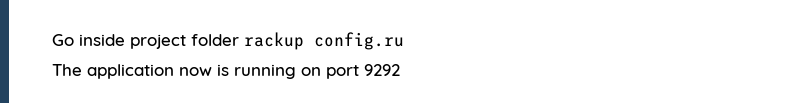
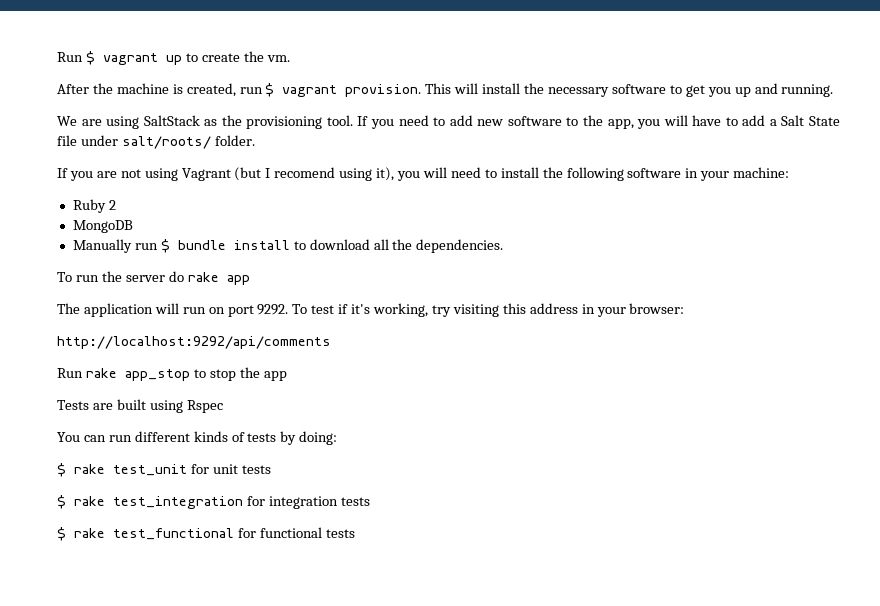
- Go inside project folder rackup config.ru
- The application now is running on port 9292
+ Run $ vagrant up to create the vm.
+ After the machine is created, run $ vagrant provision. This will install the necessary software to get you up and running.
+ We are using SaltStack as the provisioning tool. If you need to add new software to the app, you will have to add a Salt State file under salt/roots/ folder.
+ If you are not using Vagrant (but I recomend using it), you will need to install the following software in your machine:
+ Ruby 2
+ MongoDB
+ Manually run $ bundle install to download all the dependencies.
+ To run the server do rake app
+ The application will run on port 9292. To test if it's working, try visiting this address in your browser:
+ http://localhost:9292/api/comments
+ Run rake app_stop to stop the app
+ Tests are built using Rspec
+ You can run different kinds of tests by doing:
+ $ rake test_unit for unit tests
+ $ rake test_integration for integration tests
+ $ rake test_functional for functional tests

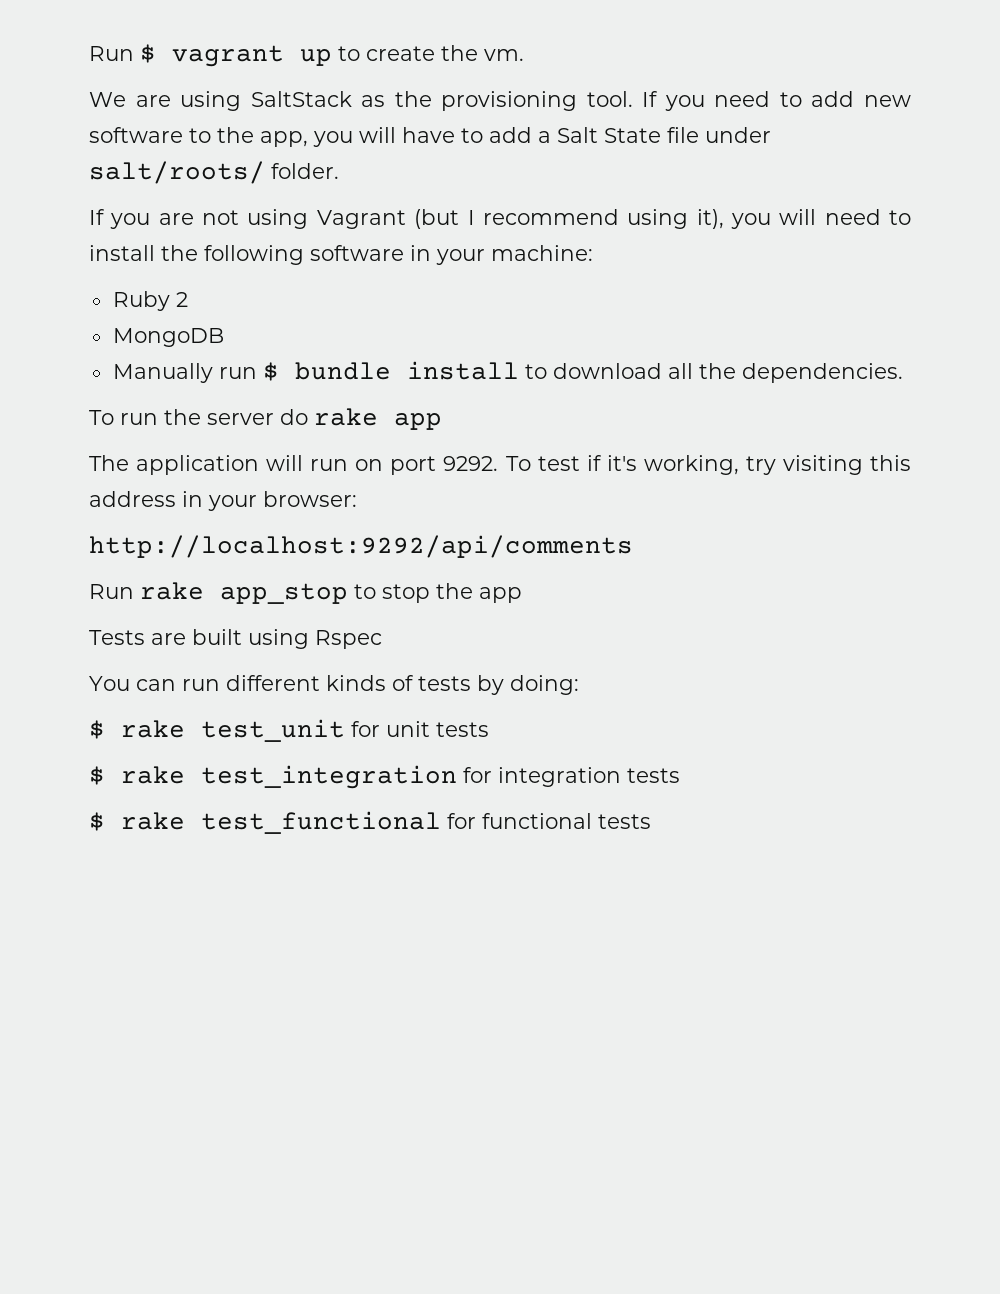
- After the machine is created, run $ vagrant provision. This will install the necessary software to get you up and running.
- If you are not using Vagrant (but I recomend using it), you will need to install the following software in your machine:
+ If you are not using Vagrant (but I recommend using it), you will need to install the following software in your machine:

